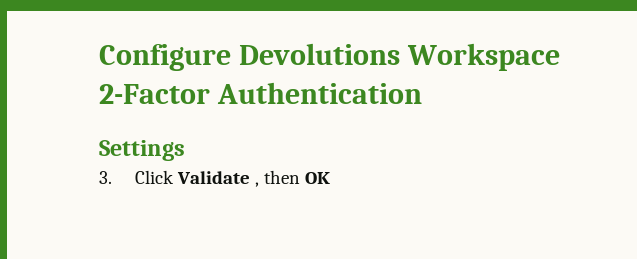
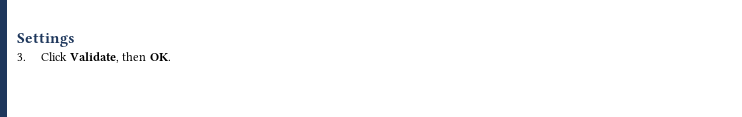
- Configure Devolutions Workspace 2-Factor Authentication
- 3. Click Validate , then OK
+ 3. Click Validate, then OK.

